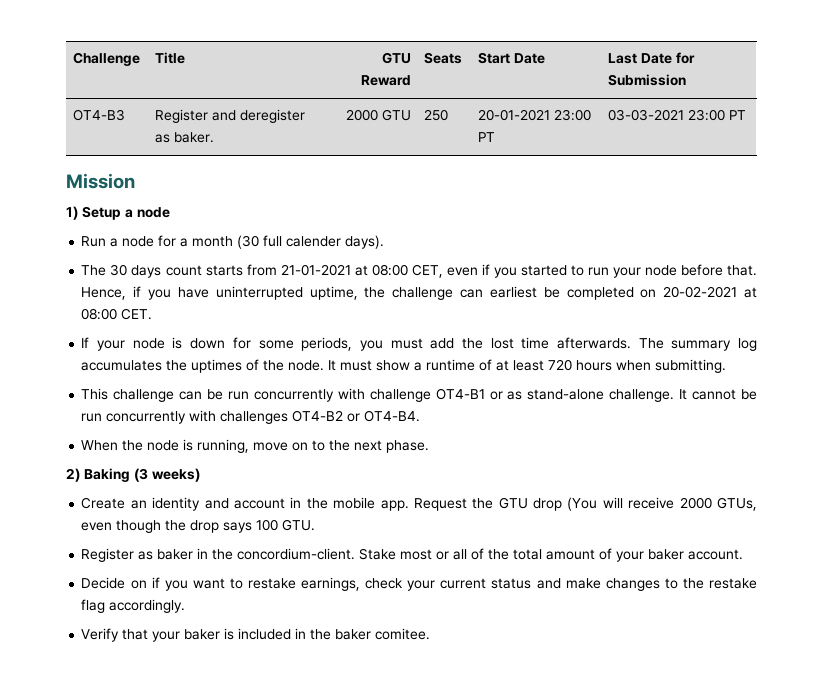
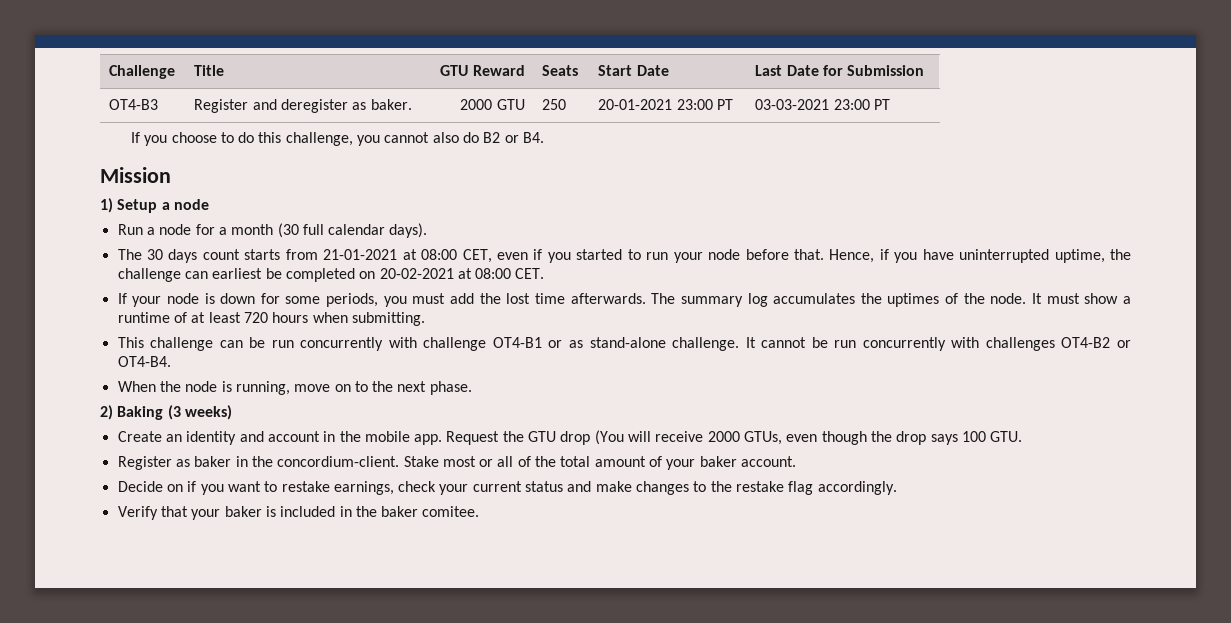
+ If you choose to do this challenge, you cannot also do B2 or B4.
- Run a node for a month (30 full calender days).
+ Run a node for a month (30 full calendar days).

